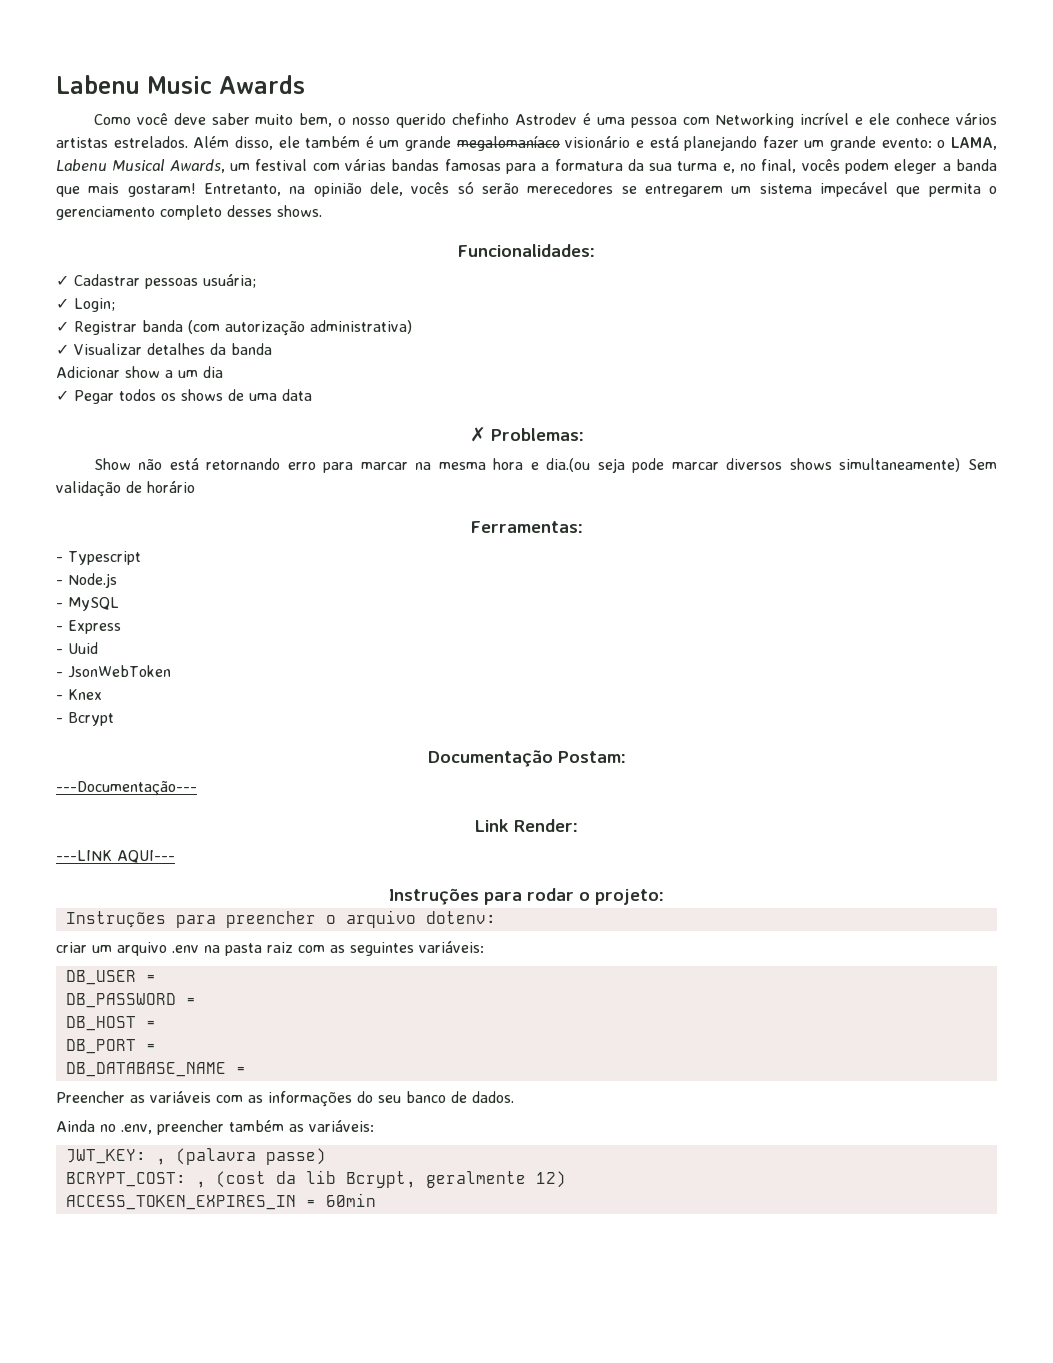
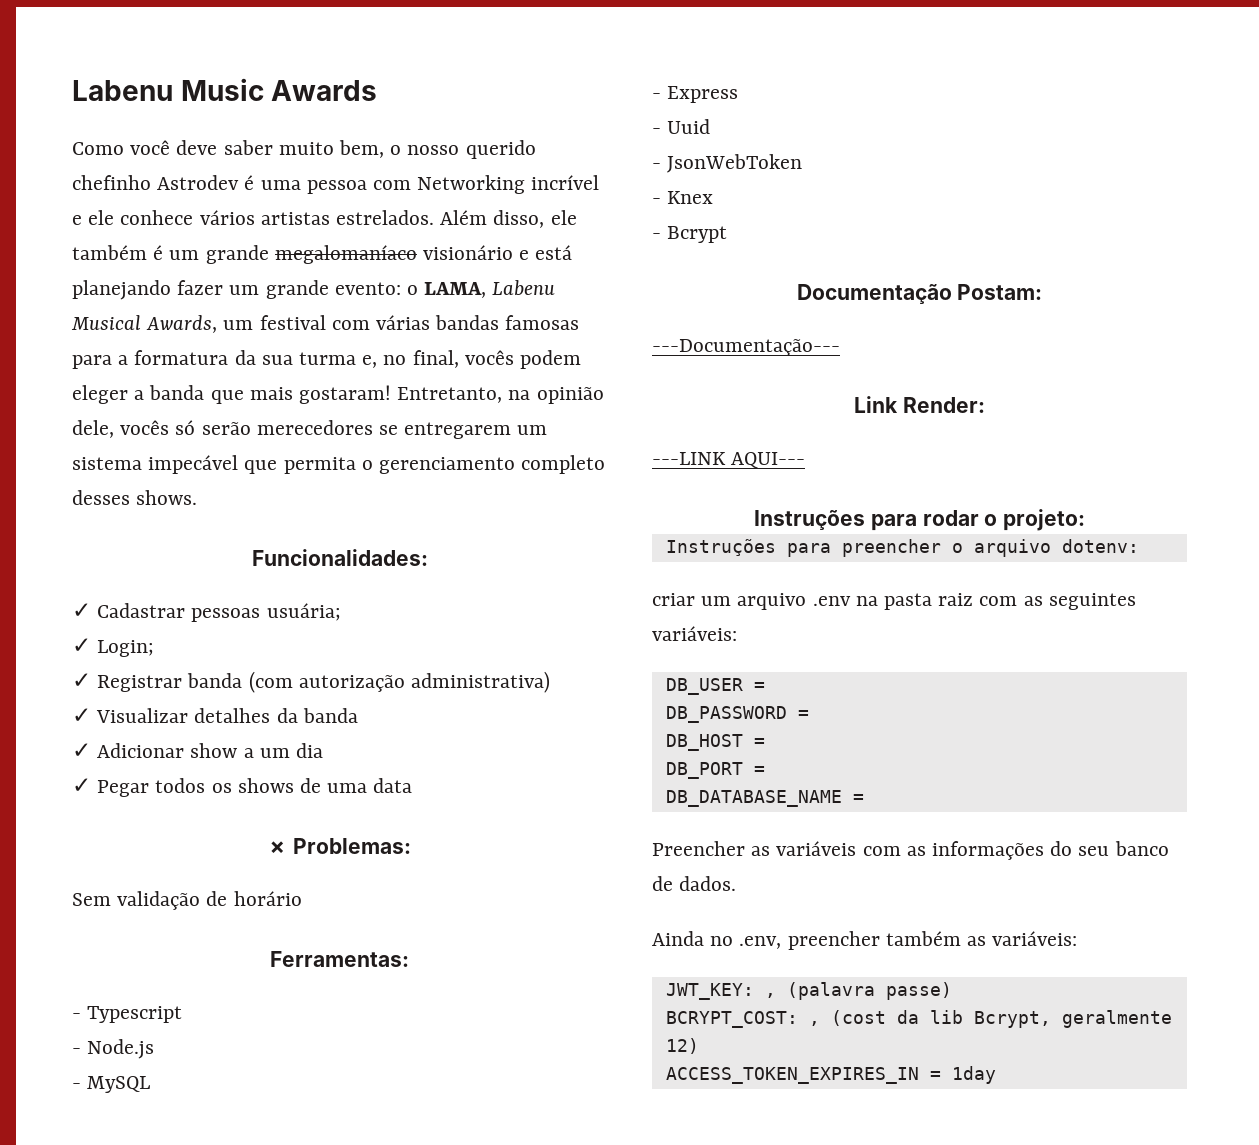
- Adicionar show a um dia
+ ✓ Adicionar show a um dia
- Show não está retornando erro para marcar na mesma hora e dia.(ou seja pode marcar diversos shows simultaneamente) Sem validação de horário
+ Sem validação de horário
- ACCESS_TOKEN_EXPIRES_IN = 60min
+ ACCESS_TOKEN_EXPIRES_IN = 1day

